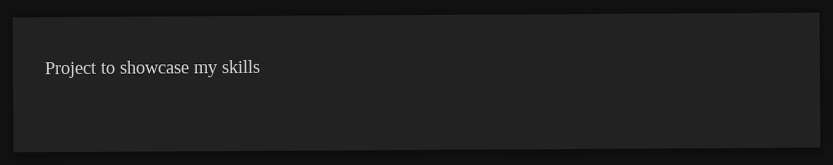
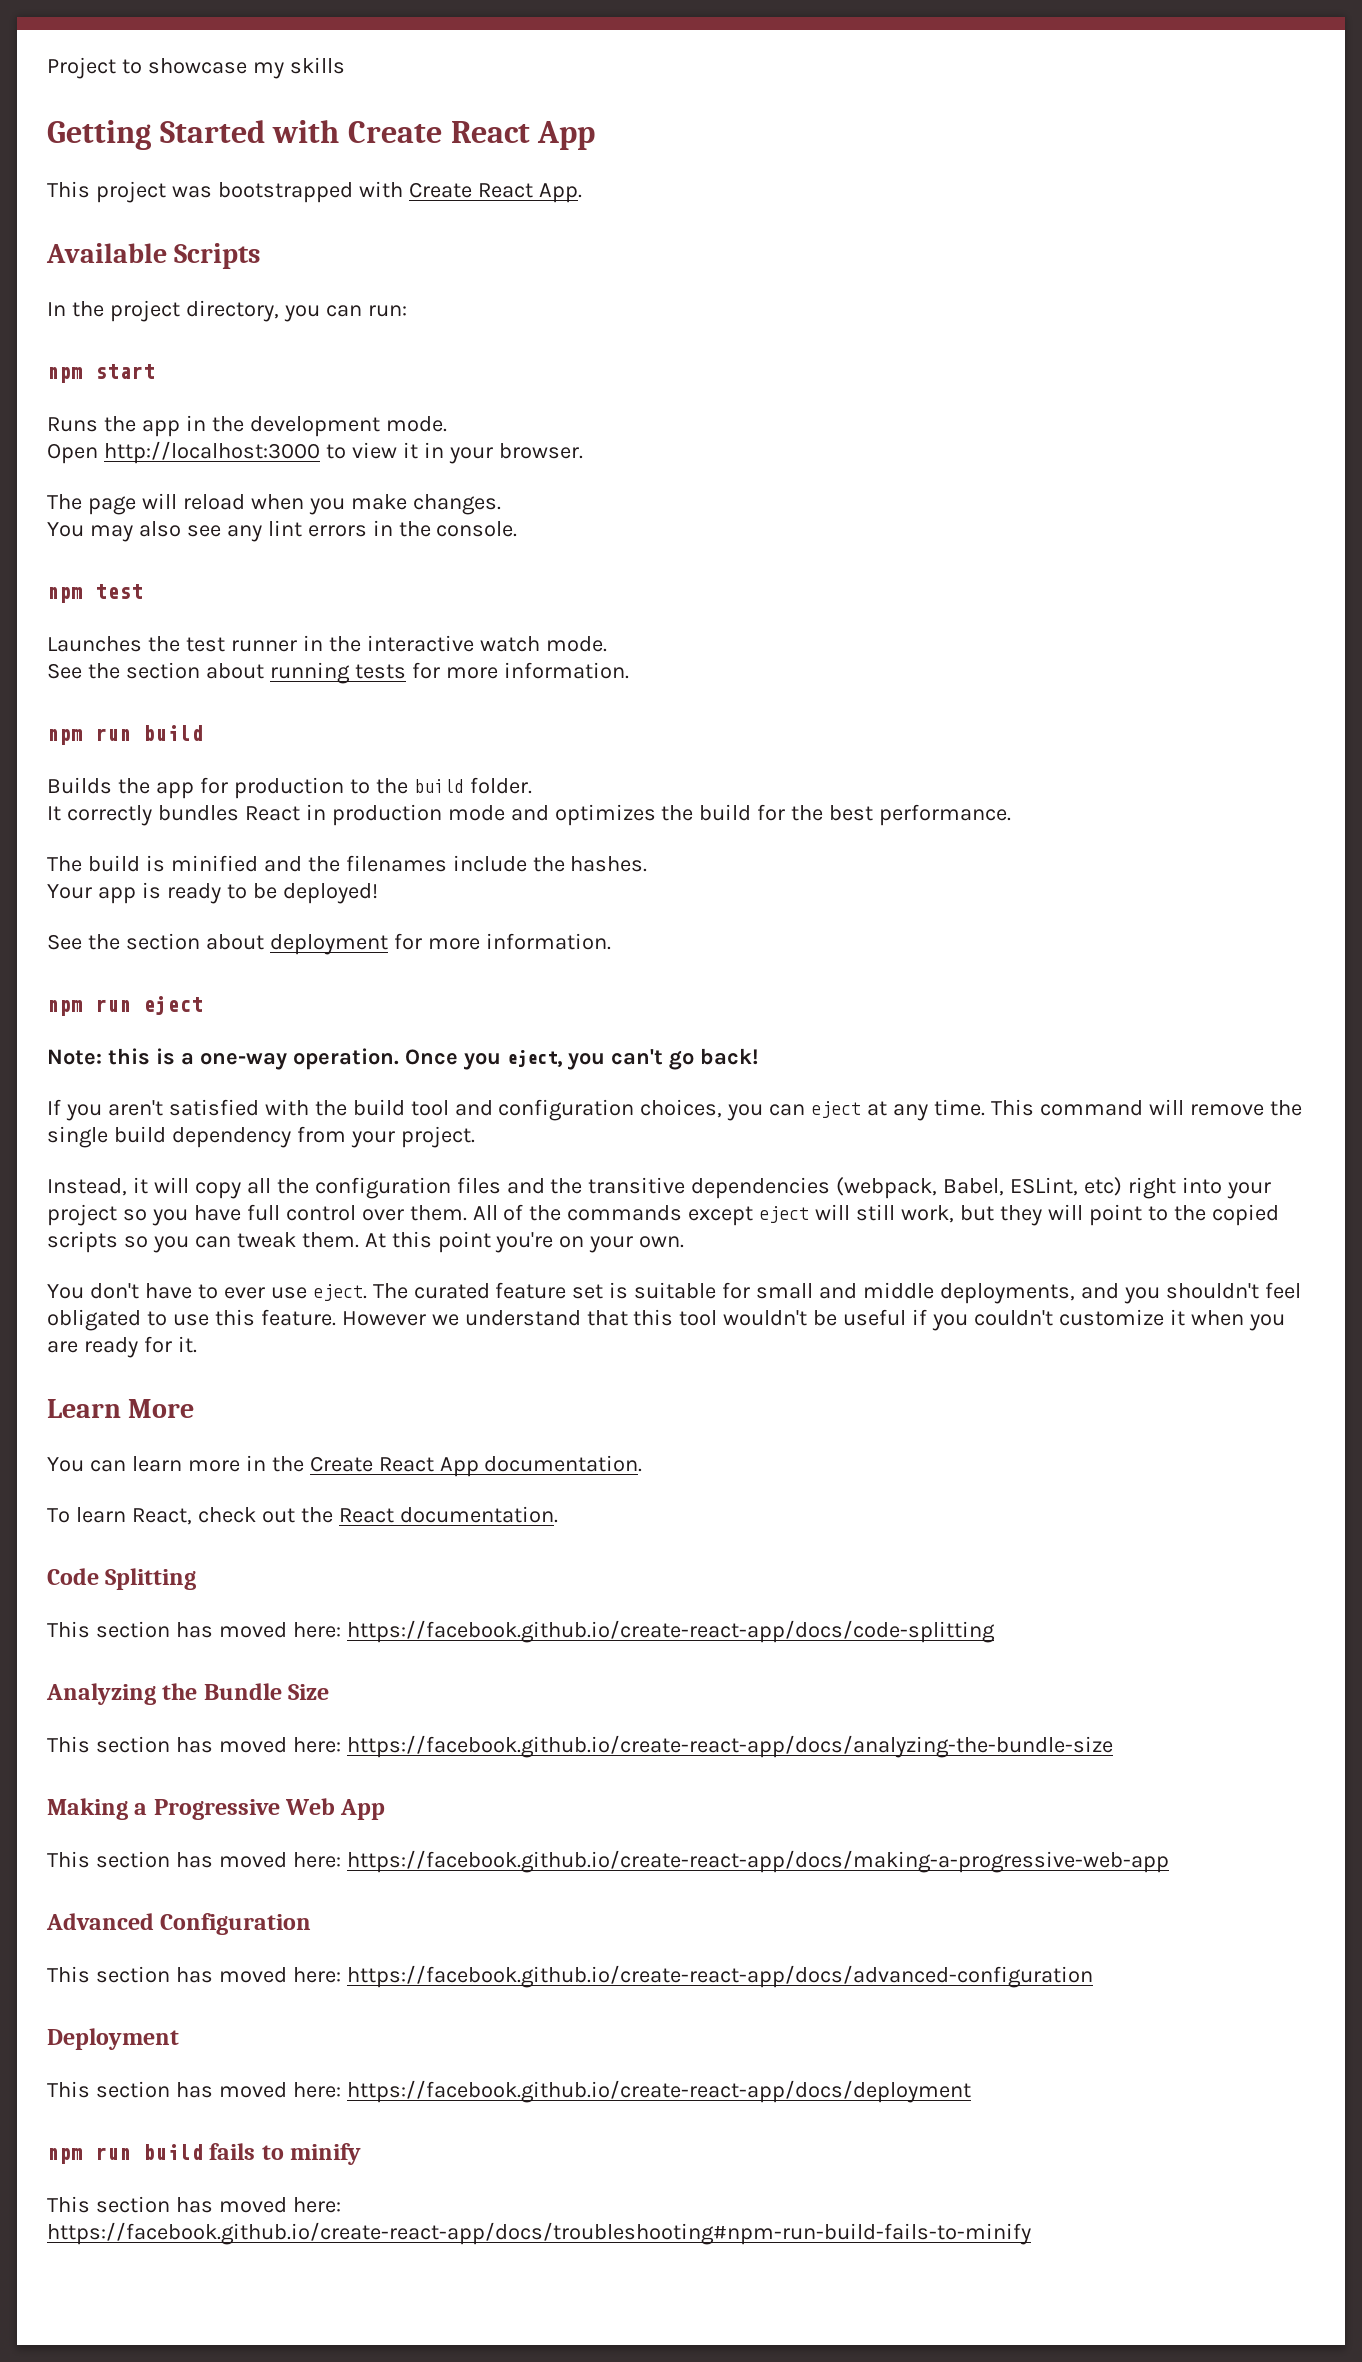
+ Getting Started with Create React App
+ This project was bootstrapped with Create React App.
+ Available Scripts
+ In the project directory, you can run:
+ npm start
+ Runs the app in the development mode.
+ Open http://localhost:3000 to view it in your browser.
+ The page will reload when you make changes.
+ You may also see any lint errors in the console.
+ npm test
+ Launches the test runner in the interactive watch mode.
+ See the section about running tests for more information.
+ npm run build
+ Builds the app for production to the build folder.
+ It correctly bundles React in production mode and optimizes the build for the best performance.
+ The build is minified and the filenames include the hashes.
+ Your app is ready to be deployed!
+ See the section about deployment for more information.
+ npm run eject
+ Note: this is a one-way operation. Once you eject, you can't go back!
+ If you aren't satisfied with the build tool and configuration choices, you can eject at any time. This command will remove the single build dependency from your project.
+ Instead, it will copy all the configuration files and the transitive dependencies (webpack, Babel, ESLint, etc) right into your project so you have full control over them. All of the commands except eject will still work, but they will point to the copied scripts so you can tweak them. At this point you're on your own.
+ You don't have to ever use eject. The curated feature set is suitable for small and middle deployments, and you shouldn't feel obligated to use this feature. However we understand that this tool wouldn't be useful if you couldn't customize it when you are ready for it.
+ Learn More
+ You can learn more in the Create React App documentation.
+ To learn React, check out the React documentation.
+ Code Splitting
+ This section has moved here: https://facebook.github.io/create-react-app/docs/code-splitting
+ Analyzing the Bundle Size
+ This section has moved here: https://facebook.github.io/create-react-app/docs/analyzing-the-bundle-size
+ Making a Progressive Web App
+ This section has moved here: https://facebook.github.io/create-react-app/docs/making-a-progressive-web-app
+ Advanced Configuration
+ This section has moved here: https://facebook.github.io/create-react-app/docs/advanced-configuration
+ Deployment
+ This section has moved here: https://facebook.github.io/create-react-app/docs/deployment
+ npm run build fails to minify
+ This section has moved here: https://facebook.github.io/create-react-app/docs/troubleshooting#npm-run-build-fails-to-minify

